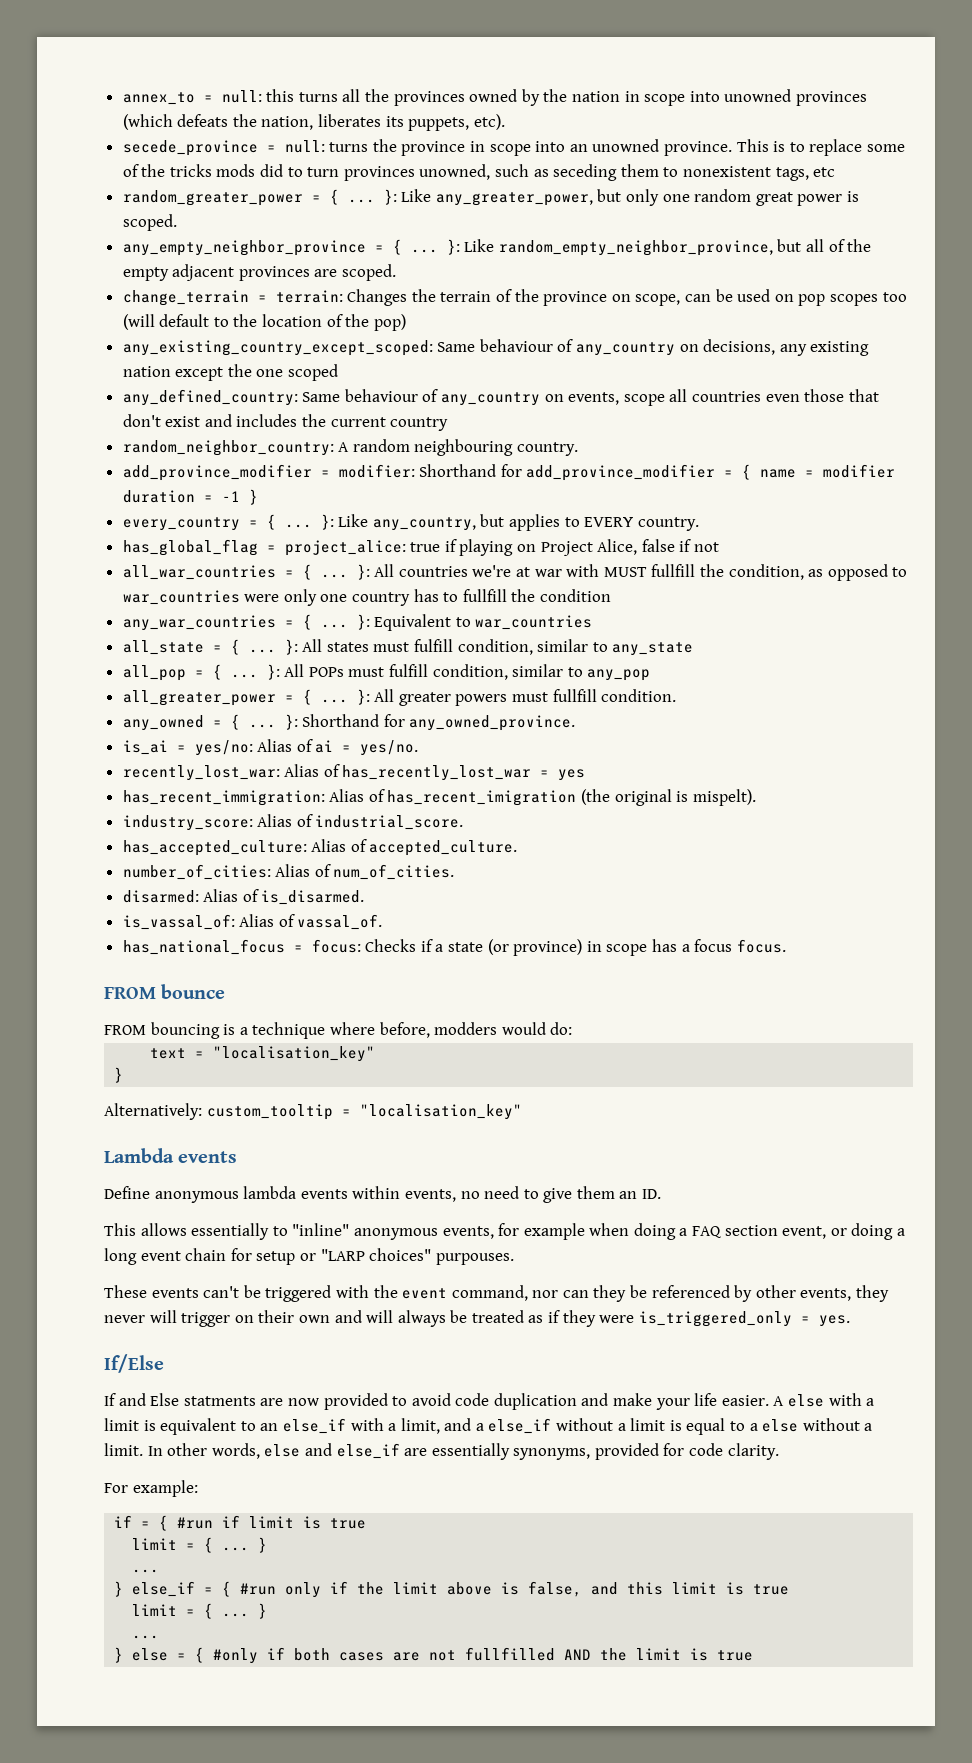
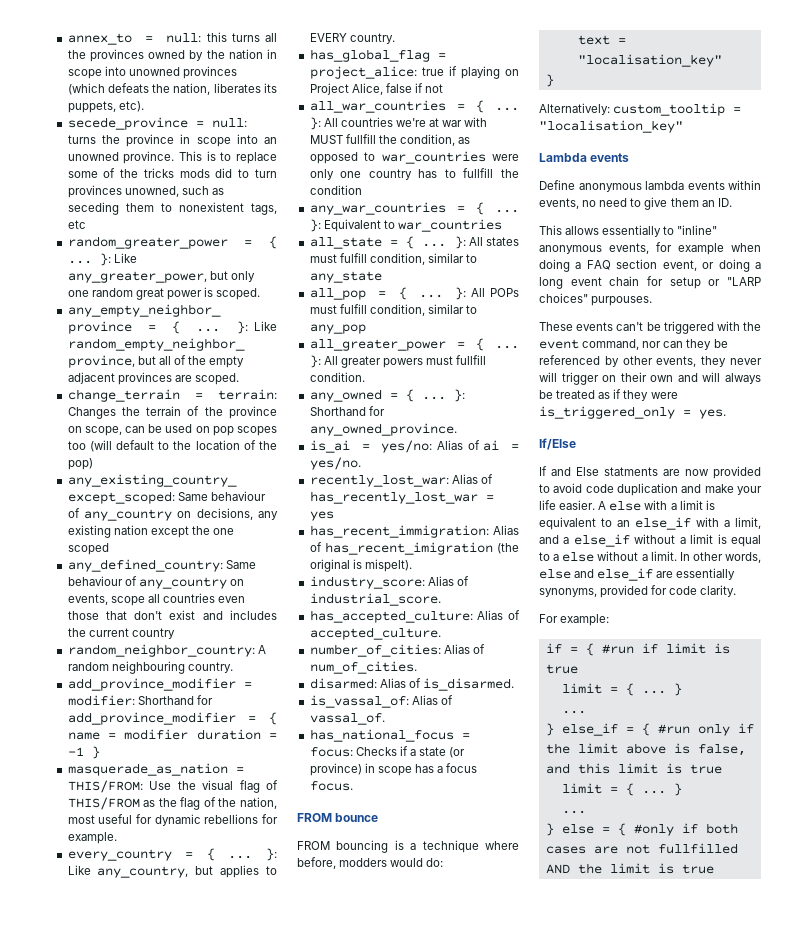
+ masquerade_as_nation = THIS/FROM: Use the visual flag of THIS/FROM as the flag of the nation, most useful for dynamic rebellions for example.

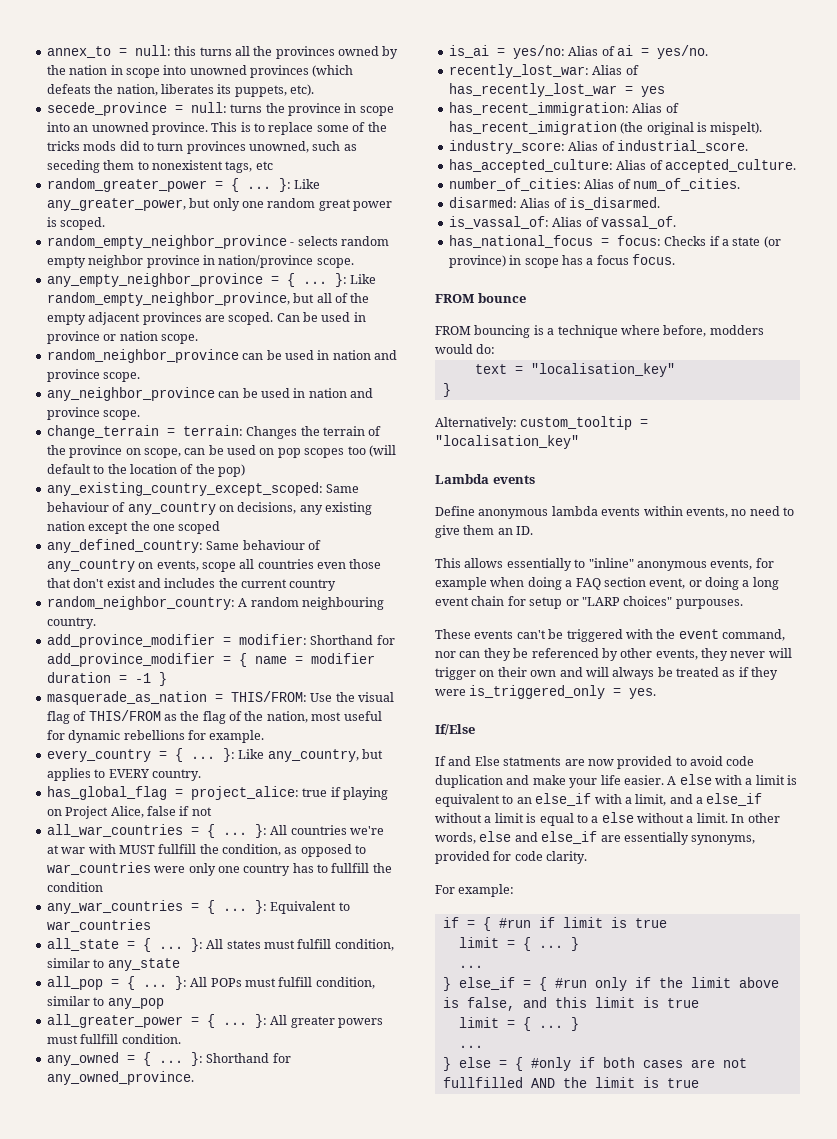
+ random_empty_neighbor_province - selects random empty neighbor province in nation/province scope.
+ Can be used in province or nation scope.
+ random_neighbor_province can be used in nation and province scope.
+ any_neighbor_province can be used in nation and province scope.

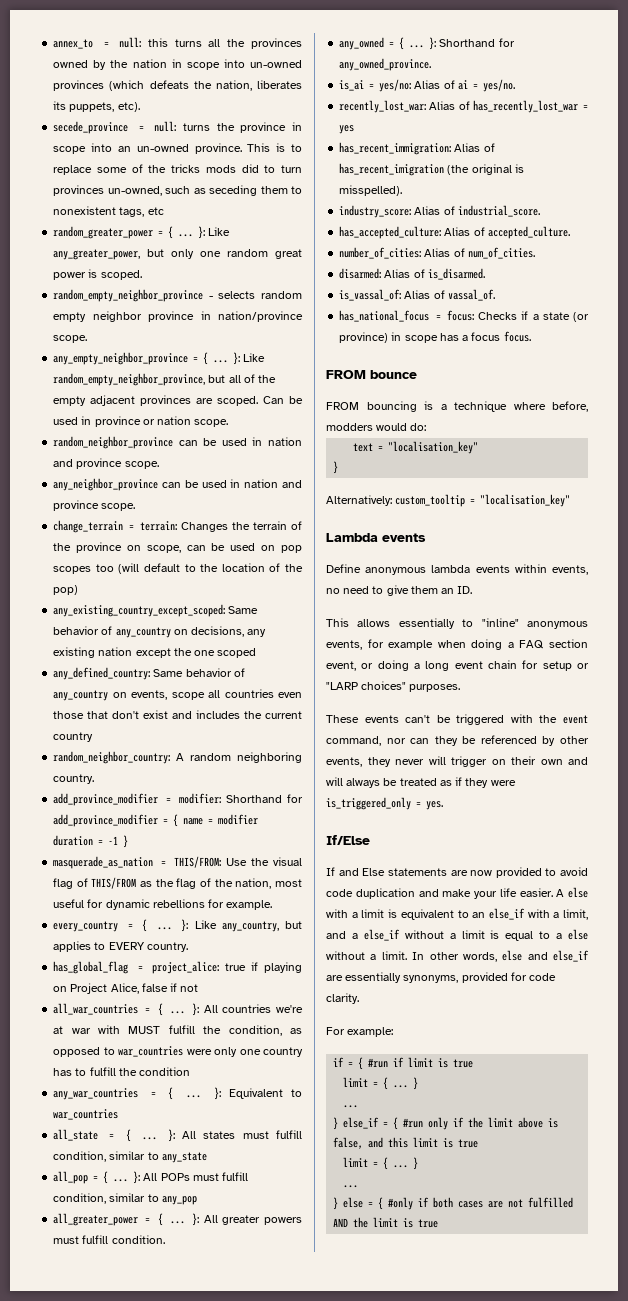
- annex_to = null: this turns all the provinces owned by the nation in scope into unowned provinces (which defeats the nation, liberates its puppets, etc).
+ annex_to = null: this turns all the provinces owned by the nation in scope into un-owned provinces (which defeats the nation, liberates its puppets, etc).
- secede_province = null: turns the province in scope into an unowned province.
+ secede_province = null: turns the province in scope into an un-owned province.
- This is to replace some of the tricks mods did to turn provinces unowned, such as seceding them to nonexistent tags, etc
+ This is to replace some of the tricks mods did to turn provinces un-owned, such as seceding them to nonexistent tags, etc
- any_existing_country_except_scoped: Same behaviour of any_country on decisions, any existing nation except the one scoped
+ any_existing_country_except_scoped: Same behavior of any_country on decisions, any existing nation except the one scoped
- any_defined_country: Same behaviour of any_country on events, scope all countries even those that don't exist and includes the current country
+ any_defined_country: Same behavior of any_country on events, scope all countries even those that don't exist and includes the current country
- random_neighbor_country: A random neighbouring country.
+ random_neighbor_country: A random neighboring country.
- }: All countries we're at war with MUST fullfill the condition, as opposed to war_countries were only one country has to fullfill the condition
+ }: All countries we're at war with MUST fulfill the condition, as opposed to war_countries were only one country has to fulfill the condition
- }: All greater powers must fullfill condition.
+ }: All greater powers must fulfill condition.
- has_recent_immigration: Alias of has_recent_imigration (the original is mispelt).
+ has_recent_immigration: Alias of has_recent_imigration (the original is misspelled).
- This allows essentially to "inline" anonymous events, for example when doing a FAQ section event, or doing a long event chain for setup or "LARP choices" purpouses.
+ This allows essentially to "inline" anonymous events, for example when doing a FAQ section event, or doing a long event chain for setup or "LARP choices" purposes.
- If and Else statments are now provided to avoid code duplication and make your life easier.
+ If and Else statements are now provided to avoid code duplication and make your life easier.
- } else = { #only if both cases are not fullfilled AND the limit is true
+ } else = { #only if both cases are not fulfilled AND the limit is true

